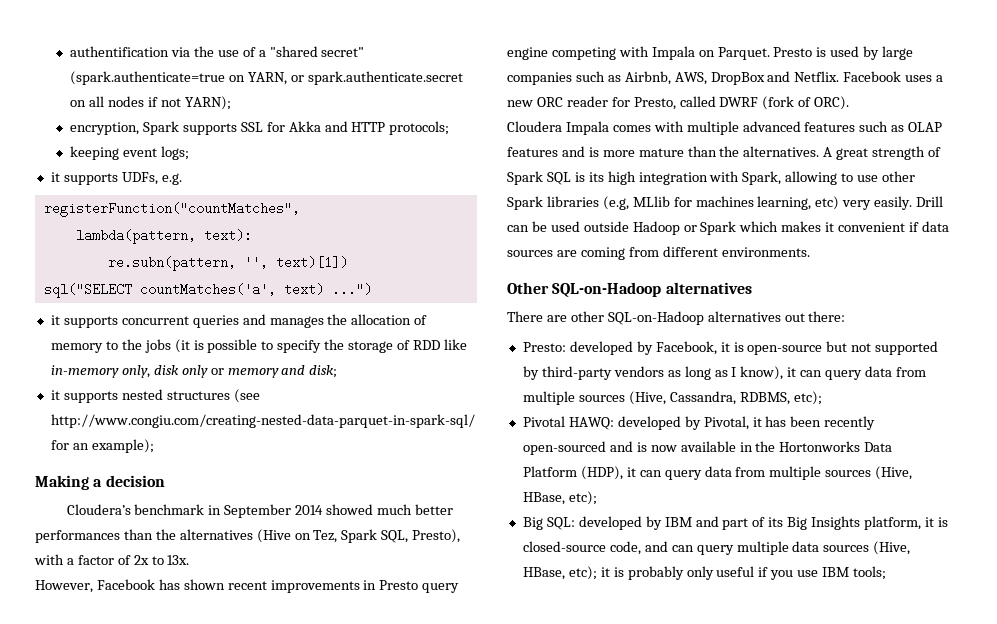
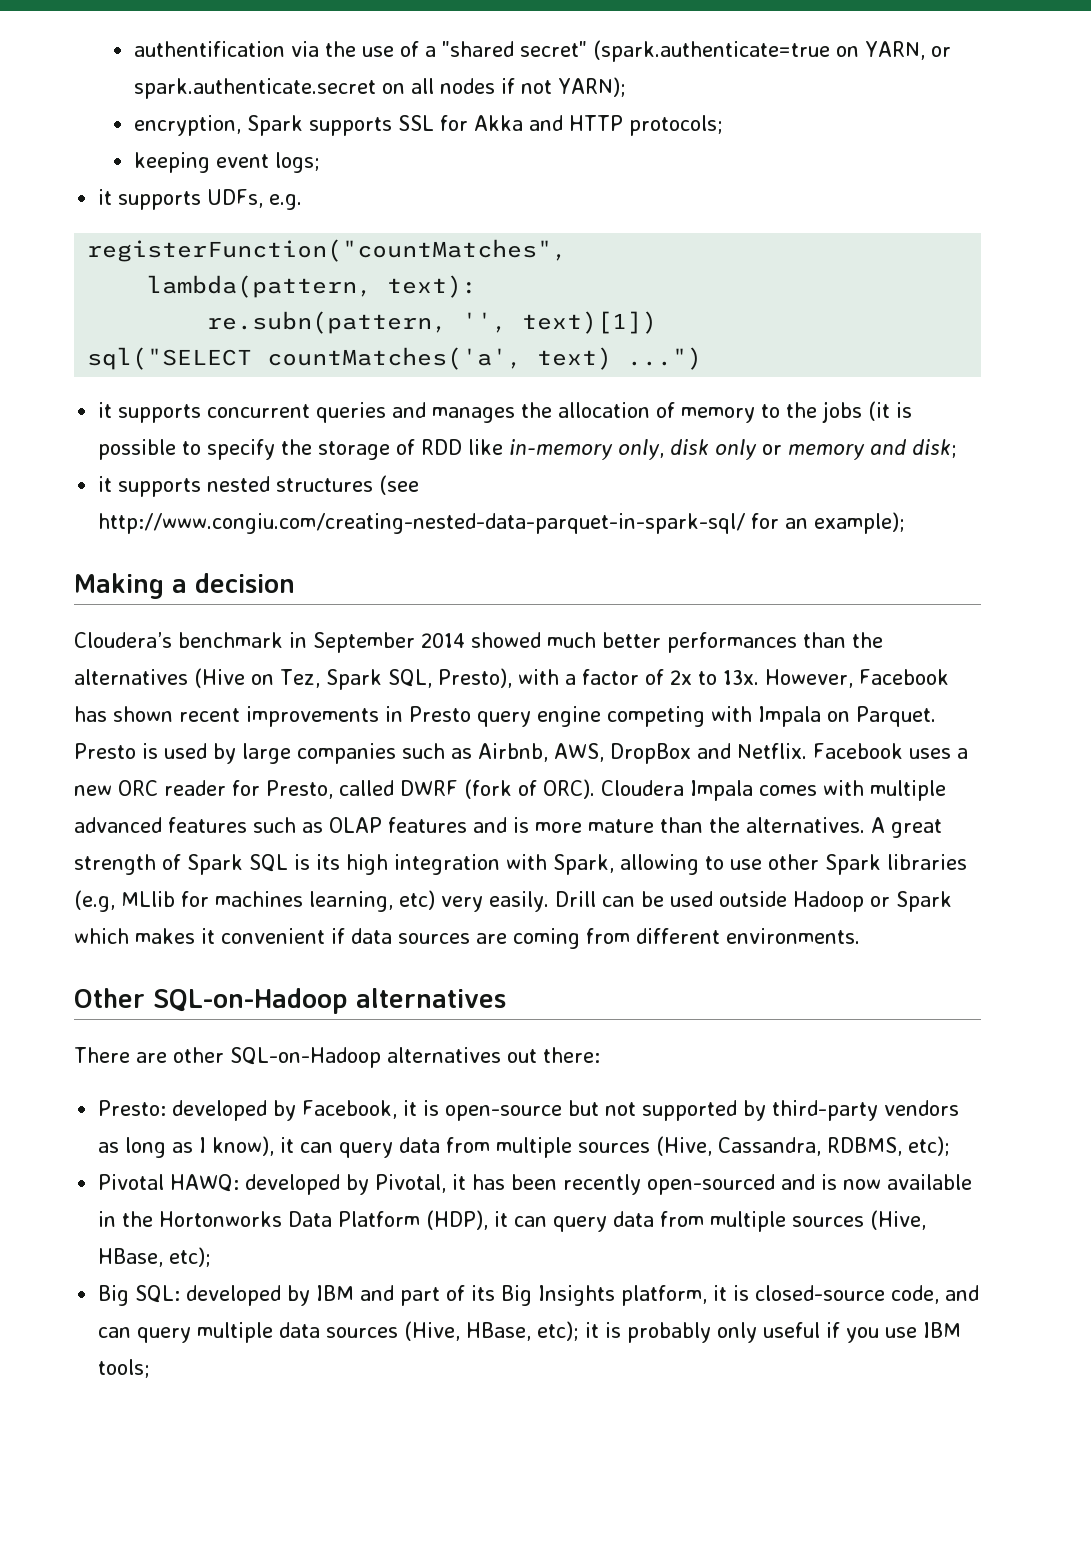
- Cloudera’s benchmark in September 2014 showed much better performances than the alternatives (Hive on Tez, Spark SQL, Presto), with a factor of 2x to 13x.
- However, Facebook has shown recent improvements in Presto query engine competing with Impala on Parquet.
+ Cloudera’s benchmark in September 2014 showed much better performances than the alternatives (Hive on Tez, Spark SQL, Presto), with a factor of 2x to 13x. However, Facebook has shown recent improvements in Presto query engine competing with Impala on Parquet.
- Facebook uses a new ORC reader for Presto, called DWRF (fork of ORC).
- Cloudera Impala comes with multiple advanced features such as OLAP features and is more mature than the alternatives.
+ Facebook uses a new ORC reader for Presto, called DWRF (fork of ORC). Cloudera Impala comes with multiple advanced features such as OLAP features and is more mature than the alternatives.

